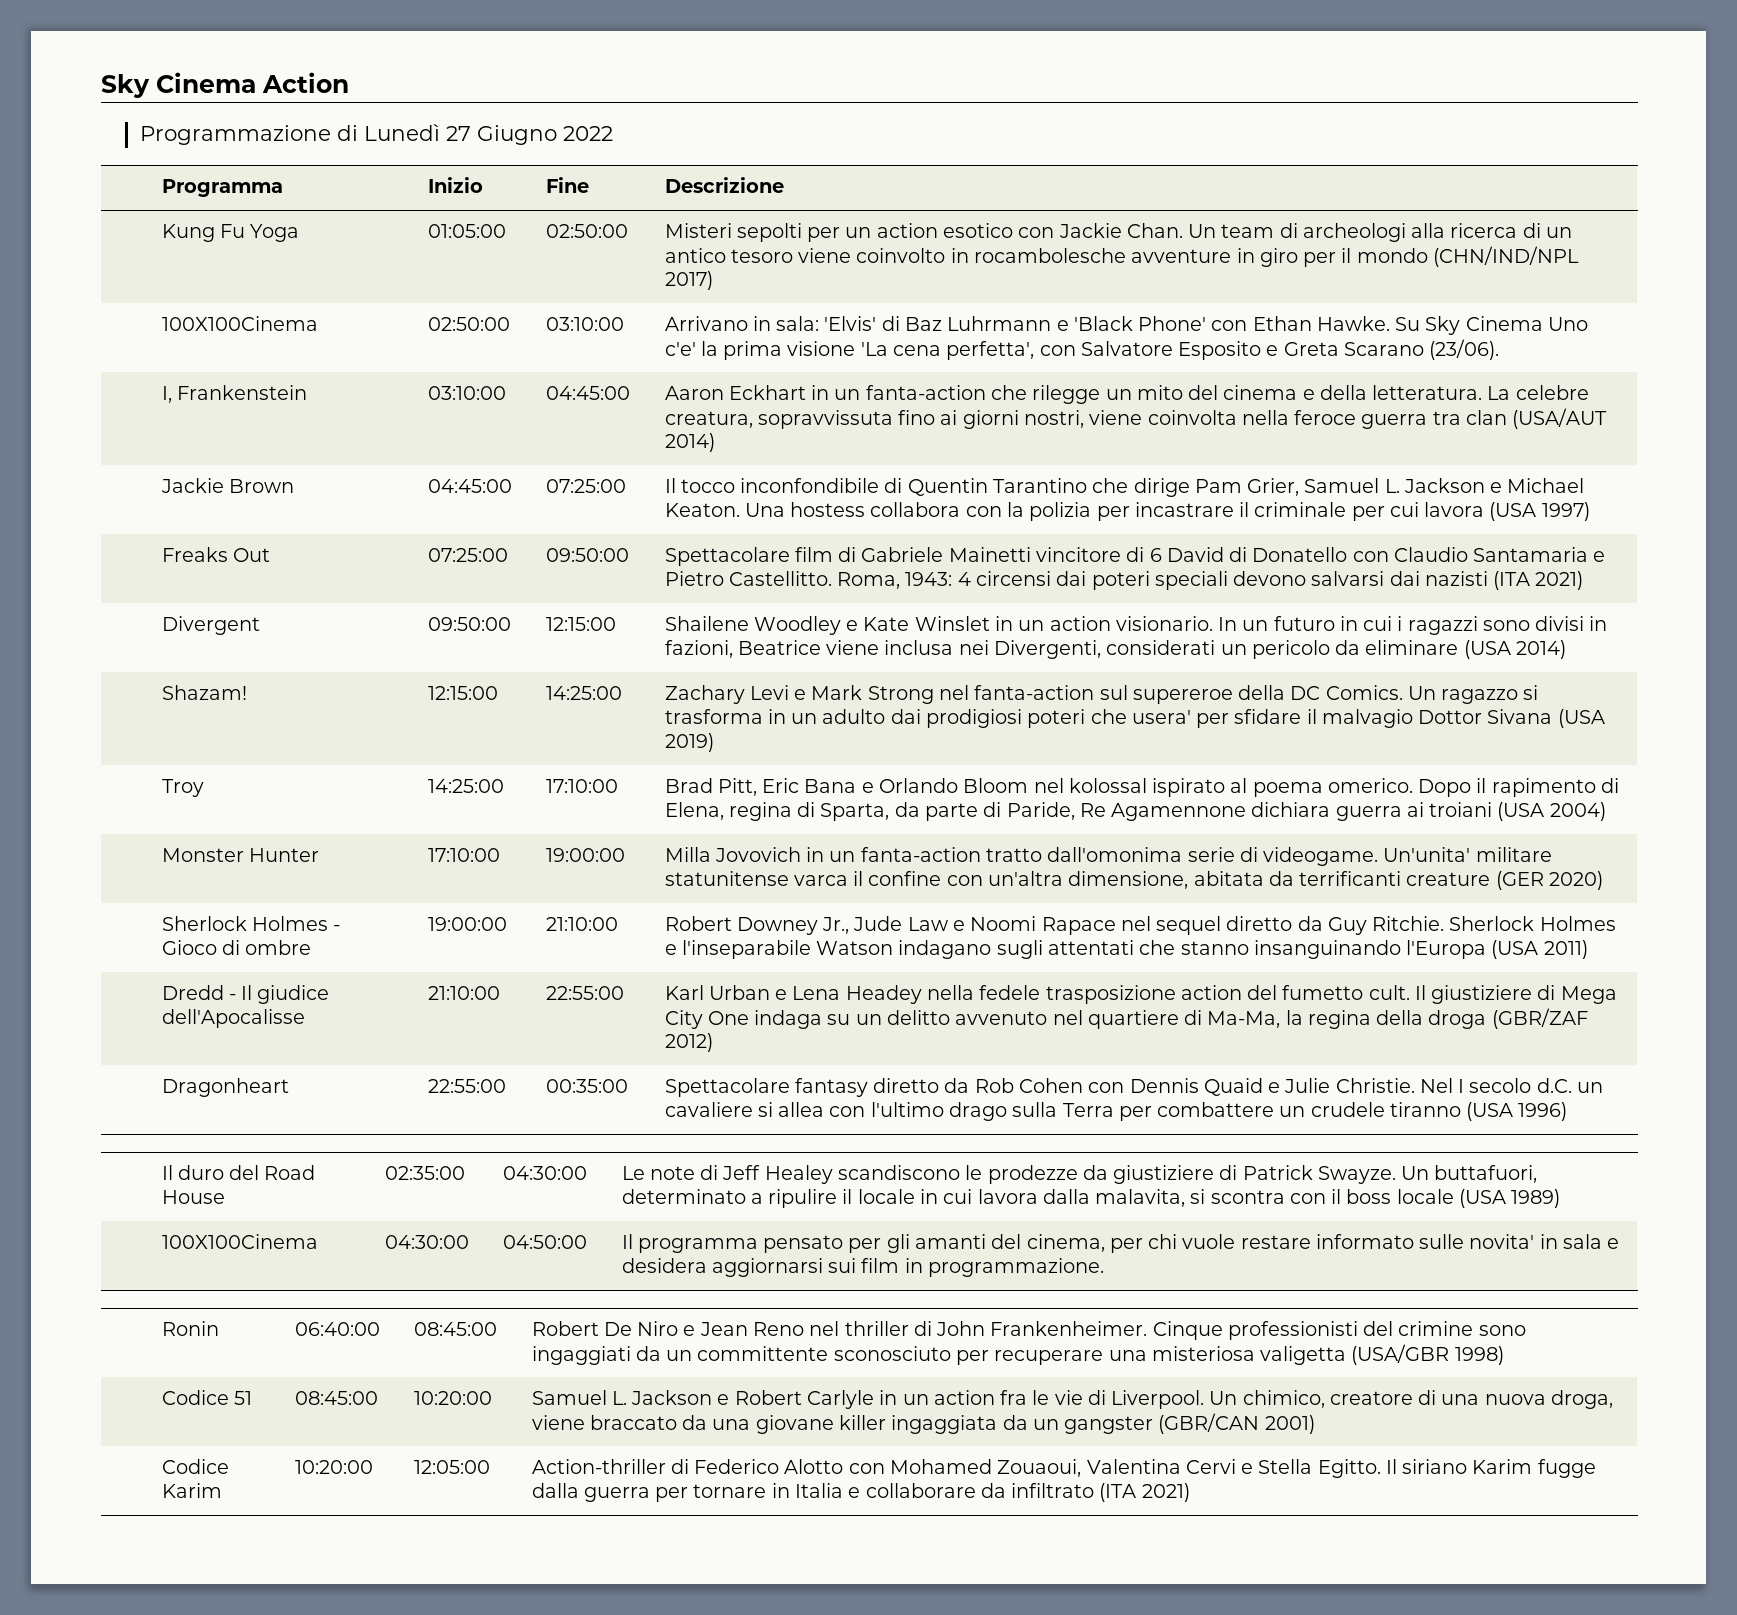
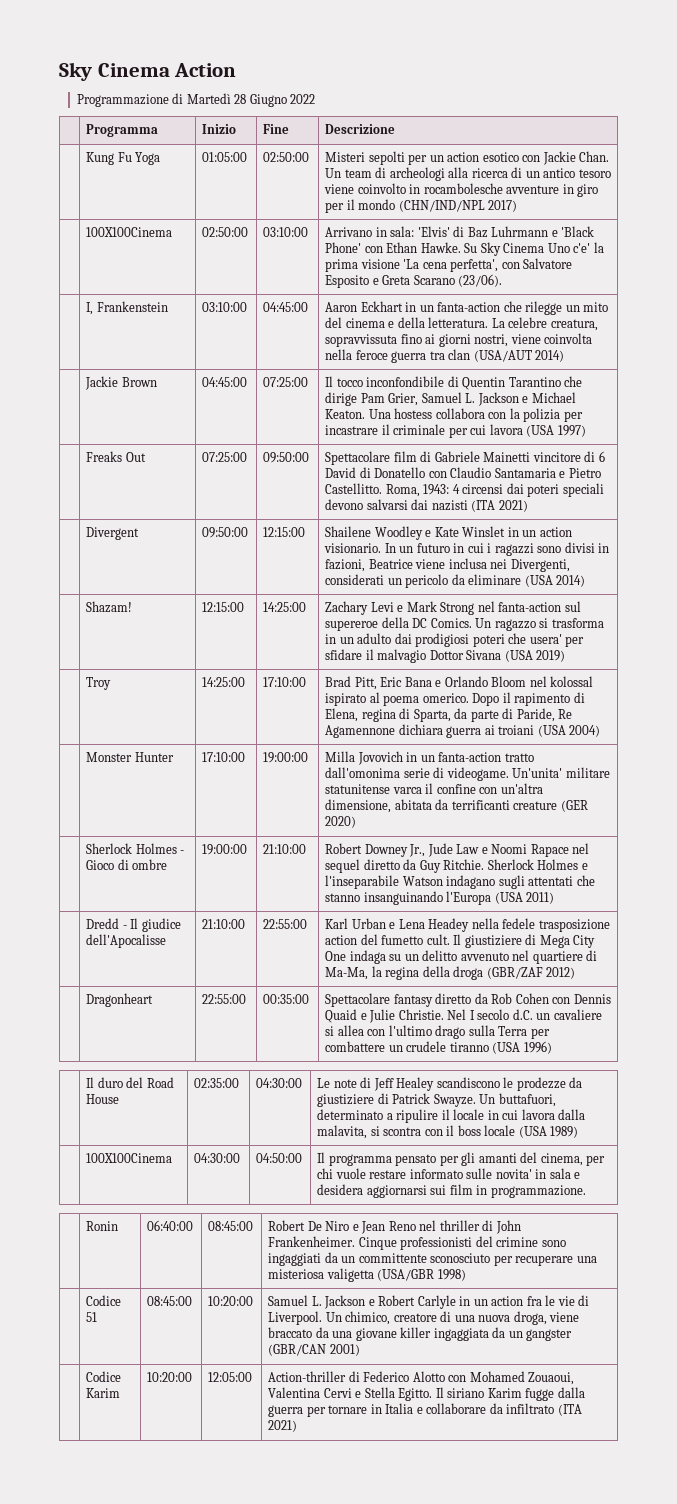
- Programmazione di Lunedì 27 Giugno 2022
+ Programmazione di Martedì 28 Giugno 2022

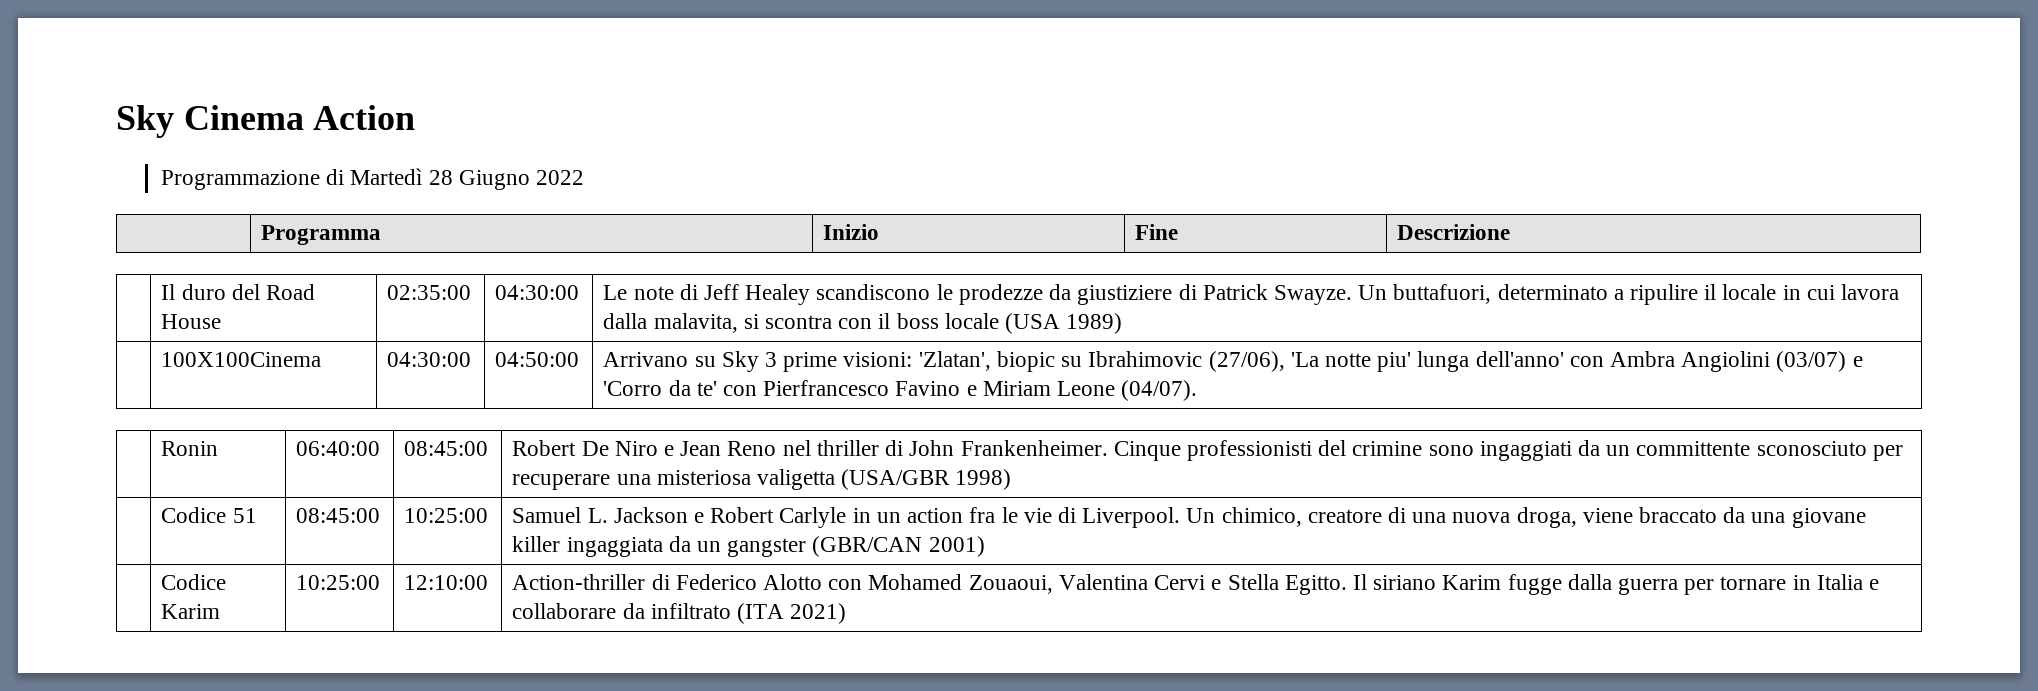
- | Kung Fu Yoga | 01:05:00 | 02:50:00 | Misteri sepolti per un action esotico con Jackie Chan. Un team di archeologi alla ricerca di un antico tesoro viene coinvolto in rocambolesche avventure in giro per il mondo (CHN/IND/NPL 2017)
- | 100X100Cinema | 02:50:00 | 03:10:00 | Arrivano in sala: 'Elvis' di Baz Luhrmann e 'Black Phone' con Ethan Hawke. Su Sky Cinema Uno c'e' la prima visione 'La cena perfetta', con Salvatore Esposito e Greta Scarano (23/06).
- | I, Frankenstein | 03:10:00 | 04:45:00 | Aaron Eckhart in un fanta-action che rilegge un mito del cinema e della letteratura. La celebre creatura, sopravvissuta fino ai giorni nostri, viene coinvolta nella feroce guerra tra clan (USA/AUT 2014)
- | Jackie Brown | 04:45:00 | 07:25:00 | Il tocco inconfondibile di Quentin Tarantino che dirige Pam Grier, Samuel L. Jackson e Michael Keaton. Una hostess collabora con la polizia per incastrare il criminale per cui lavora (USA 1997)
- | Freaks Out | 07:25:00 | 09:50:00 | Spettacolare film di Gabriele Mainetti vincitore di 6 David di Donatello con Claudio Santamaria e Pietro Castellitto. Roma, 1943: 4 circensi dai poteri speciali devono salvarsi dai nazisti (ITA 2021)
- | Divergent | 09:50:00 | 12:15:00 | Shailene Woodley e Kate Winslet in un action visionario. In un futuro in cui i ragazzi sono divisi in fazioni, Beatrice viene inclusa nei Divergenti, considerati un pericolo da eliminare (USA 2014)
- | Shazam! | 12:15:00 | 14:25:00 | Zachary Levi e Mark Strong nel fanta-action sul supereroe della DC Comics. Un ragazzo si trasforma in un adulto dai prodigiosi poteri che usera' per sfidare il malvagio Dottor Sivana (USA 2019)
- | Troy | 14:25:00 | 17:10:00 | Brad Pitt, Eric Bana e Orlando Bloom nel kolossal ispirato al poema omerico. Dopo il rapimento di Elena, regina di Sparta, da parte di Paride, Re Agamennone dichiara guerra ai troiani (USA 2004)
- | Monster Hunter | 17:10:00 | 19:00:00 | Milla Jovovich in un fanta-action tratto dall'omonima serie di videogame. Un'unita' militare statunitense varca il confine con un'altra dimensione, abitata da terrificanti creature (GER 2020)
- | Sherlock Holmes - Gioco di ombre | 19:00:00 | 21:10:00 | Robert Downey Jr., Jude Law e Noomi Rapace nel sequel diretto da Guy Ritchie. Sherlock Holmes e l'inseparabile Watson indagano sugli attentati che stanno insanguinando l'Europa (USA 2011)
- | Dredd - Il giudice dell'Apocalisse | 21:10:00 | 22:55:00 | Karl Urban e Lena Headey nella fedele trasposizione action del fumetto cult. Il giustiziere di Mega City One indaga su un delitto avvenuto nel quartiere di Ma-Ma, la regina della droga (GBR/ZAF 2012)
- | Dragonheart | 22:55:00 | 00:35:00 | Spettacolare fantasy diretto da Rob Cohen con Dennis Quaid e Julie Christie. Nel I secolo d.C. un cavaliere si allea con l'ultimo drago sulla Terra per combattere un crudele tiranno (USA 1996)
- | 100X100Cinema | 04:30:00 | 04:50:00 | Il programma pensato per gli amanti del cinema, per chi vuole restare informato sulle novita' in sala e desidera aggiornarsi sui film in programmazione.
+ | 100X100Cinema | 04:30:00 | 04:50:00 | Arrivano su Sky 3 prime visioni: 'Zlatan', biopic su Ibrahimovic (27/06), 'La notte piu' lunga dell'anno' con Ambra Angiolini (03/07) e 'Corro da te' con Pierfrancesco Favino e Miriam Leone (04/07).
- | Codice 51 | 08:45:00 | 10:20:00 | Samuel L. Jackson e Robert Carlyle in un action fra le vie di Liverpool. Un chimico, creatore di una nuova droga, viene braccato da una giovane killer ingaggiata da un gangster (GBR/CAN 2001)
+ | Codice 51 | 08:45:00 | 10:25:00 | Samuel L. Jackson e Robert Carlyle in un action fra le vie di Liverpool. Un chimico, creatore di una nuova droga, viene braccato da una giovane killer ingaggiata da un gangster (GBR/CAN 2001)
- | Codice Karim | 10:20:00 | 12:05:00 | Action-thriller di Federico Alotto con Mohamed Zouaoui, Valentina Cervi e Stella Egitto. Il siriano Karim fugge dalla guerra per tornare in Italia e collaborare da infiltrato (ITA 2021)
+ | Codice Karim | 10:25:00 | 12:10:00 | Action-thriller di Federico Alotto con Mohamed Zouaoui, Valentina Cervi e Stella Egitto. Il siriano Karim fugge dalla guerra per tornare in Italia e collaborare da infiltrato (ITA 2021)

